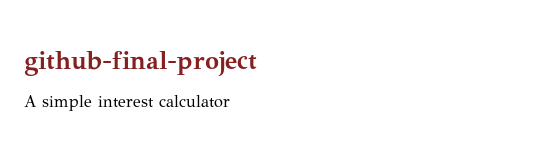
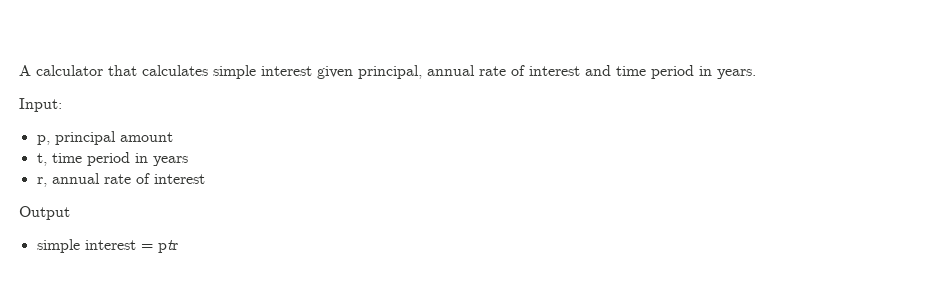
- github-final-project
- A simple interest calculator
+ A calculator that calculates simple interest given principal, annual rate of interest and time period in years.
+ Input:
+ p, principal amount
+ t, time period in years
+ r, annual rate of interest
+ Output
+ simple interest = ptr

